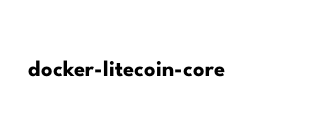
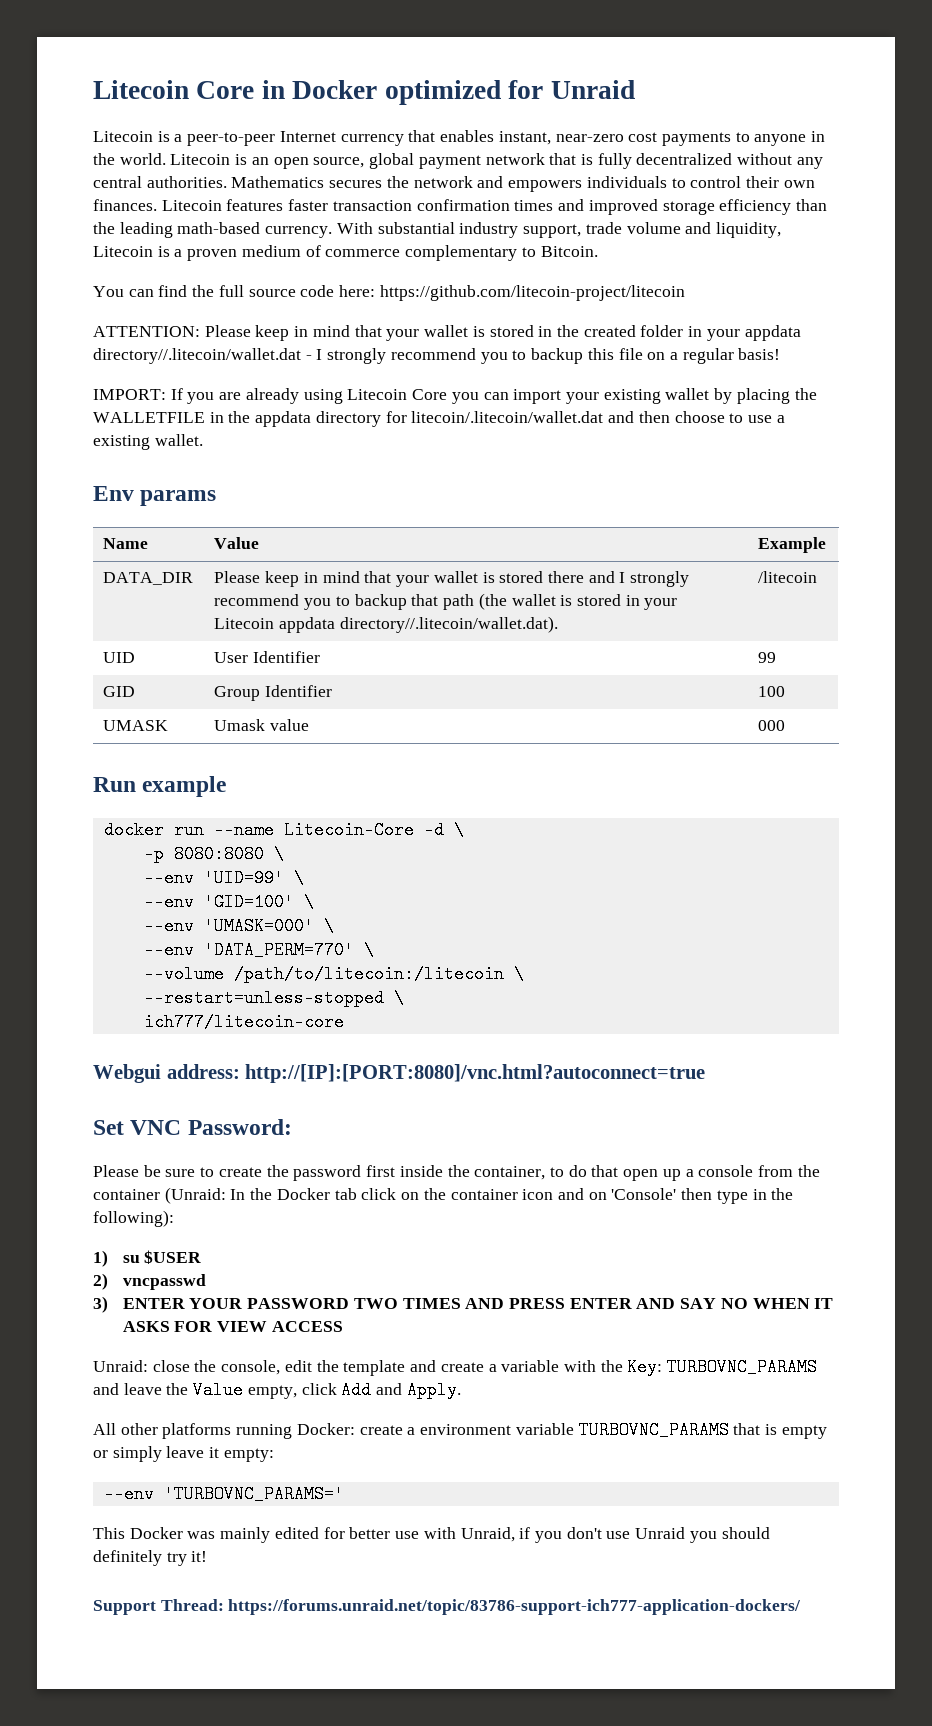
- docker-litecoin-core
+ Litecoin Core in Docker optimized for Unraid
+ Litecoin is a peer-to-peer Internet currency that enables instant, near-zero cost payments to anyone in the world. Litecoin is an open source, global payment network that is fully decentralized without any central authorities. Mathematics secures the network and empowers individuals to control their own finances. Litecoin features faster transaction confirmation times and improved storage efficiency than the leading math-based currency. With substantial industry support, trade volume and liquidity, Litecoin is a proven medium of commerce complementary to Bitcoin.
+ You can find the full source code here: https://github.com/litecoin-project/litecoin
+ ATTENTION: Please keep in mind that your wallet is stored in the created folder in your appdata directory//.litecoin/wallet.dat - I strongly recommend you to backup this file on a regular basis!
+ IMPORT: If you are already using Litecoin Core you can import your existing wallet by placing the WALLETFILE in the appdata directory for litecoin/.litecoin/wallet.dat and then choose to use a existing wallet.
+ Env params
+ Name | Value | Example
+ DATA_DIR | Please keep in mind that your wallet is stored there and I strongly recommend you to backup that path (the wallet is stored in your Litecoin appdata directory//.litecoin/wallet.dat). | /litecoin
+ UID | User Identifier | 99
+ GID | Group Identifier | 100
+ UMASK | Umask value | 000
+ Run example
+ docker run --name Litecoin-Core -d \
+ -p 8080:8080 \
+ --env 'UID=99' \
+ --env 'GID=100' \
+ --env 'UMASK=000' \
+ --env 'DATA_PERM=770' \
+ --volume /path/to/litecoin:/litecoin \
+ --restart=unless-stopped \
+ ich777/litecoin-core
+ Webgui address: http://[IP]:[PORT:8080]/vnc.html?autoconnect=true
+ Set VNC Password:
+ Please be sure to create the password first inside the container, to do that open up a console from the container (Unraid: In the Docker tab click on the container icon and on 'Console' then type in the following):
+ 1) su $USER
+ 2) vncpasswd
+ 3) ENTER YOUR PASSWORD TWO TIMES AND PRESS ENTER AND SAY NO WHEN IT ASKS FOR VIEW ACCESS
+ Unraid: close the console, edit the template and create a variable with the Key: TURBOVNC_PARAMS and leave the Value empty, click Add and Apply.
+ All other platforms running Docker: create a environment variable TURBOVNC_PARAMS that is empty or simply leave it empty:
+ --env 'TURBOVNC_PARAMS='
+ This Docker was mainly edited for better use with Unraid, if you don't use Unraid you should definitely try it!
+ Support Thread: https://forums.unraid.net/topic/83786-support-ich777-application-dockers/

